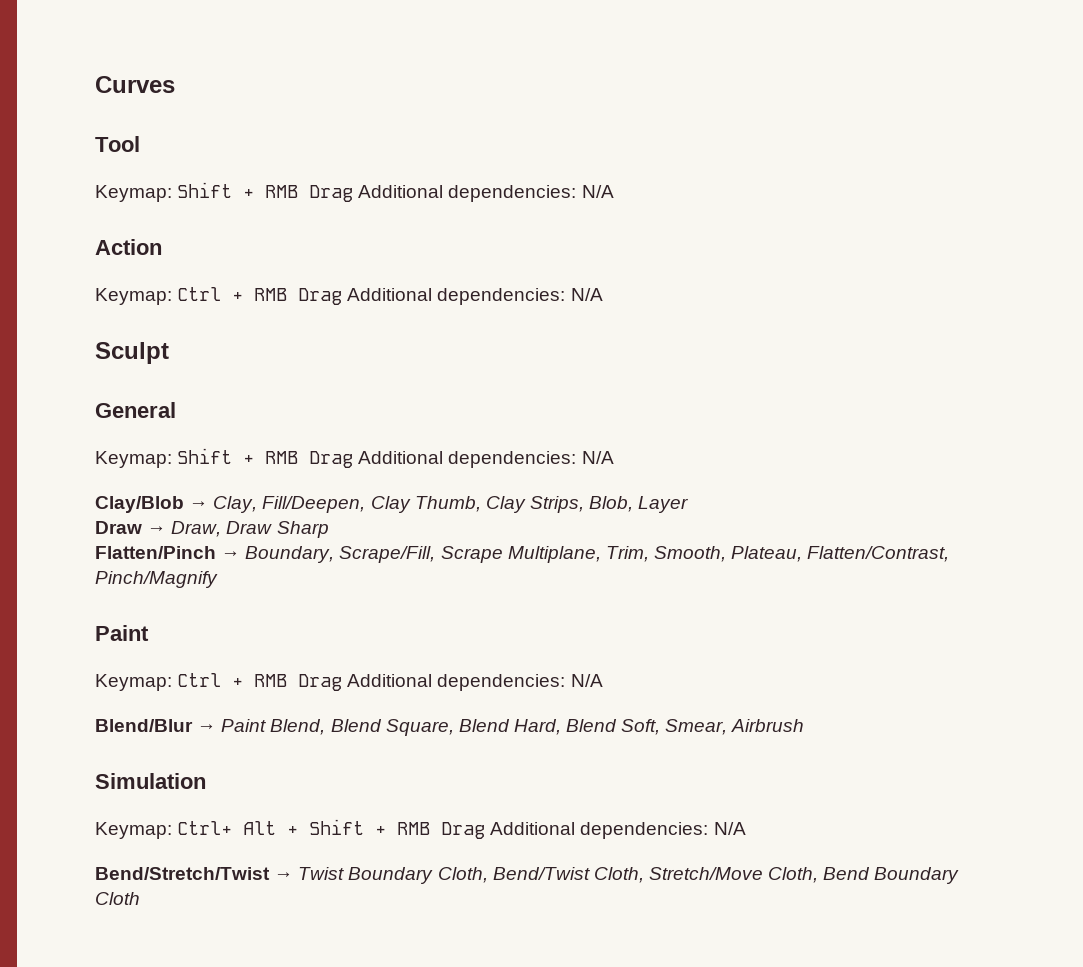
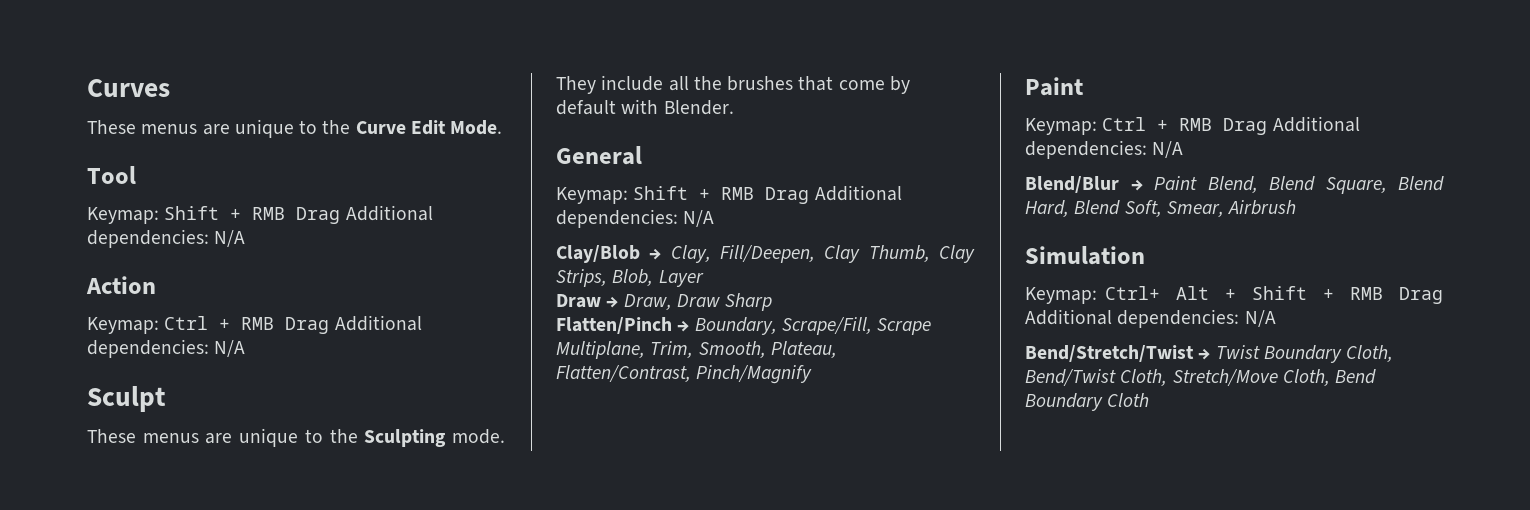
+ These menus are unique to the Curve Edit Mode.
+ These menus are unique to the Sculpting mode. They include all the brushes that come by default with Blender.

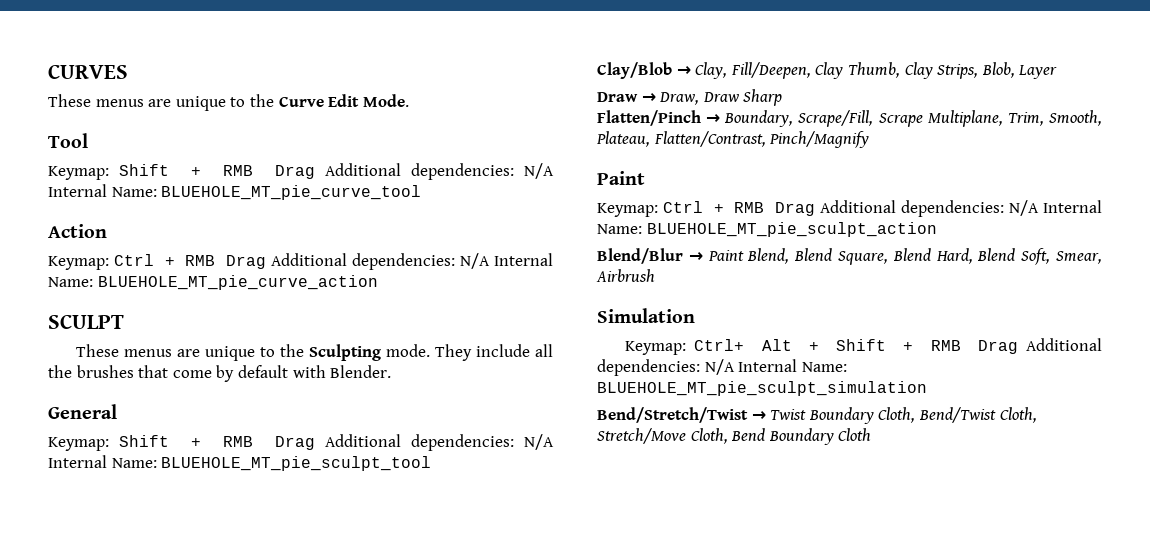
- Curves
+ CURVES
  Tool
- Keymap: Shift + RMB Drag Additional dependencies: N/A
+ Keymap: Shift + RMB Drag Additional dependencies: N/A Internal Name: BLUEHOLE_MT_pie_curve_tool
  Action
- Keymap: Ctrl + RMB Drag Additional dependencies: N/A
- Sculpt
+ Keymap: Ctrl + RMB Drag Additional dependencies: N/A Internal Name: BLUEHOLE_MT_pie_curve_action
+ SCULPT
  General
- Keymap: Shift + RMB Drag Additional dependencies: N/A
+ Keymap: Shift + RMB Drag Additional dependencies: N/A Internal Name: BLUEHOLE_MT_pie_sculpt_tool
  Flatten/Pinch → Boundary, Scrape/Fill, Scrape Multiplane, Trim, Smooth, Plateau, Flatten/Contrast, Pinch/Magnify
  Paint
- Keymap: Ctrl + RMB Drag Additional dependencies: N/A
+ Keymap: Ctrl + RMB Drag Additional dependencies: N/A Internal Name: BLUEHOLE_MT_pie_sculpt_action
- Keymap: Ctrl+ Alt + Shift + RMB Drag Additional dependencies: N/A
+ Keymap: Ctrl+ Alt + Shift + RMB Drag Additional dependencies: N/A Internal Name: BLUEHOLE_MT_pie_sculpt_simulation

